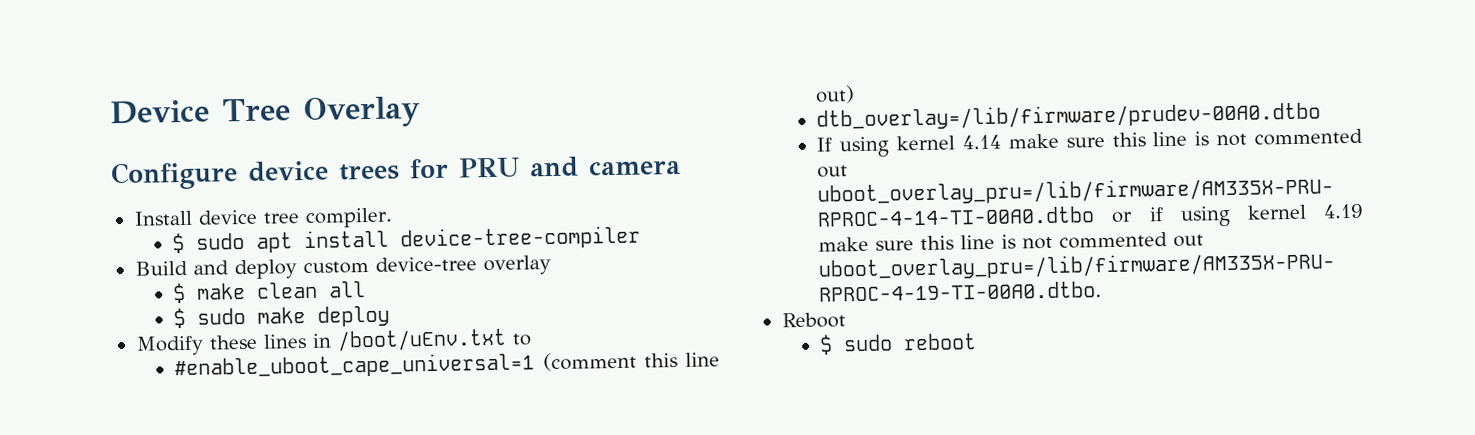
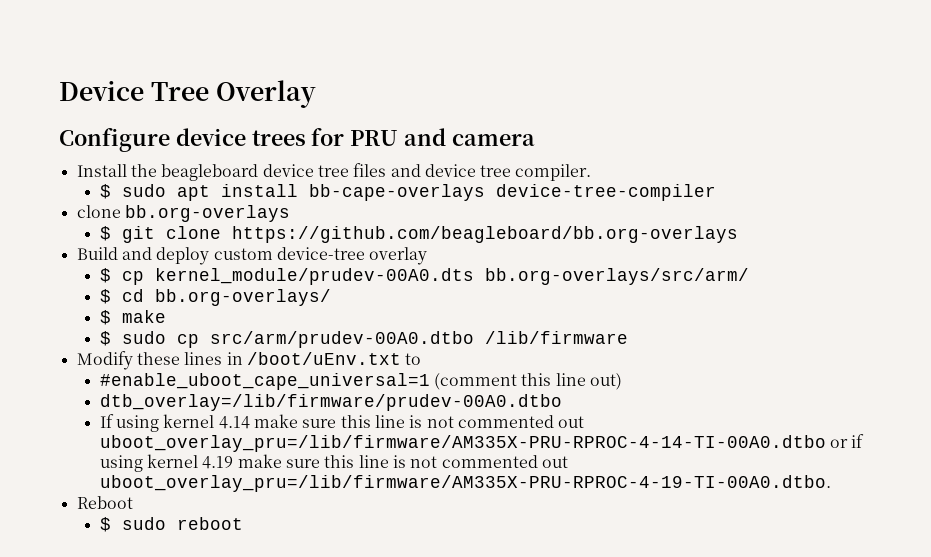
- Install device tree compiler.
+ Install the beagleboard device tree files and device tree compiler.
- $ sudo apt install device-tree-compiler
+ $ sudo apt install bb-cape-overlays device-tree-compiler
+ clone bb.org-overlays
+ $ git clone https://github.com/beagleboard/bb.org-overlays
+ $ cp kernel_module/prudev-00A0.dts bb.org-overlays/src/arm/
+ $ cd bb.org-overlays/
- $ make clean all
- $ sudo make deploy
+ $ make
+ $ sudo cp src/arm/prudev-00A0.dtbo /lib/firmware

